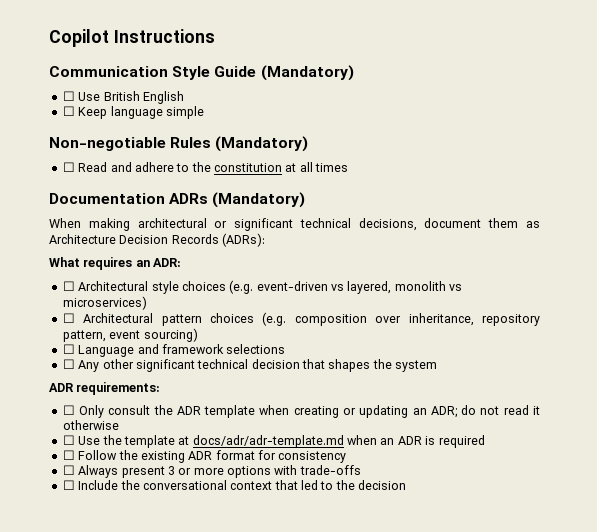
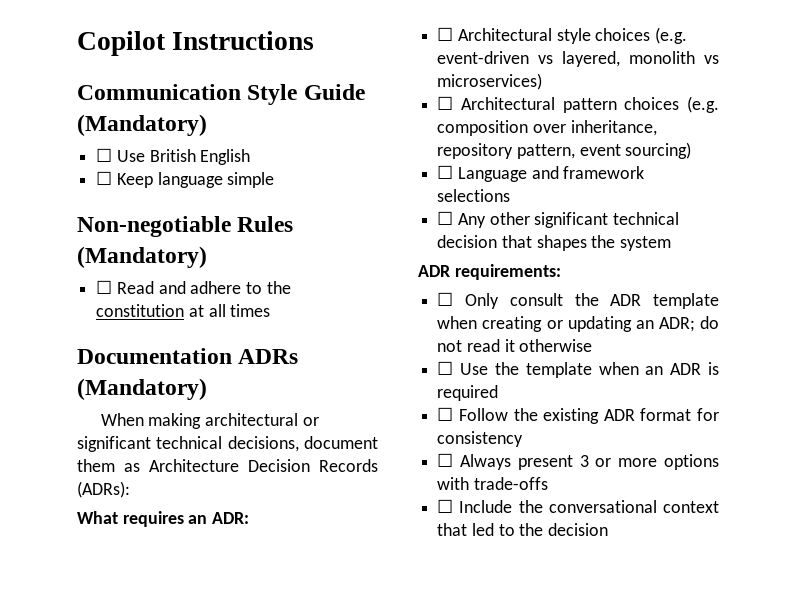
- ☐ Use the template at docs/adr/adr-template.md when an ADR is required
+ ☐ Use the template when an ADR is required

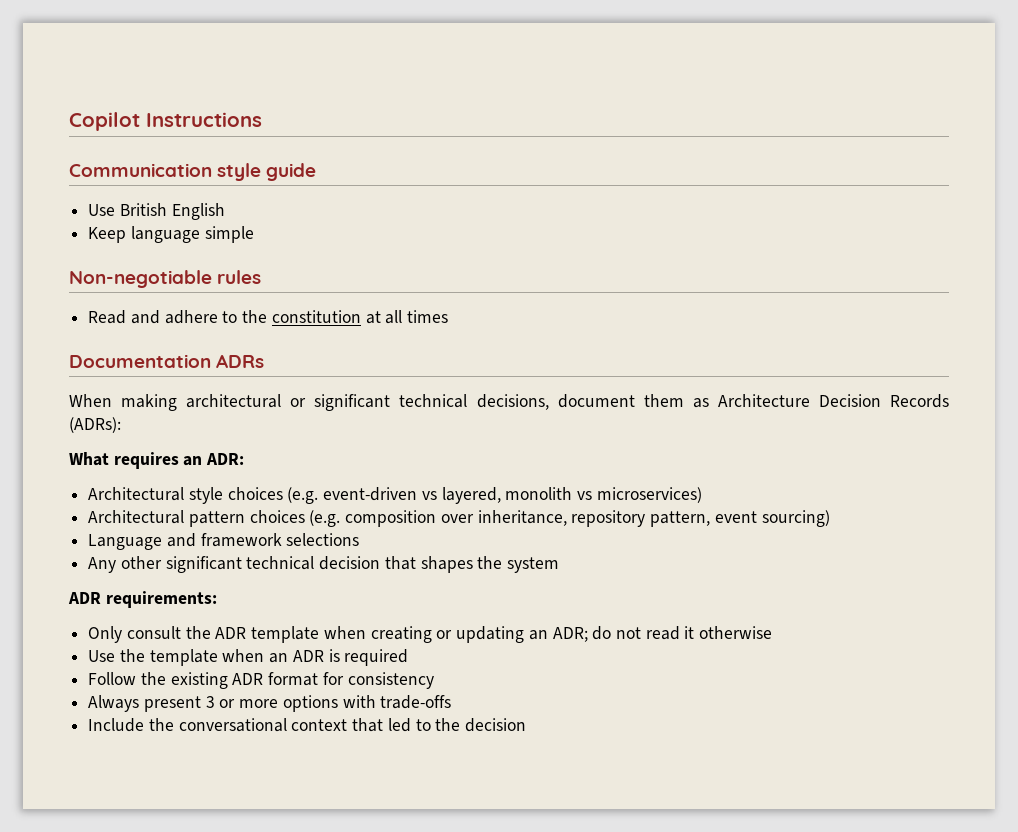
- Communication Style Guide (Mandatory)
- ☐ Use British English
+ Communication style guide
+ Use British English
- ☐ Keep language simple
+ Keep language simple
- Non-negotiable Rules (Mandatory)
- ☐ Read and adhere to the constitution at all times
+ Non-negotiable rules
+ Read and adhere to the constitution at all times
- Documentation ADRs (Mandatory)
+ Documentation ADRs
- ☐ Architectural style choices (e.g. event-driven vs layered, monolith vs microservices)
+ Architectural style choices (e.g. event-driven vs layered, monolith vs microservices)
- ☐ Architectural pattern choices (e.g. composition over inheritance, repository pattern, event sourcing)
+ Architectural pattern choices (e.g. composition over inheritance, repository pattern, event sourcing)
- ☐ Language and framework selections
+ Language and framework selections
- ☐ Any other significant technical decision that shapes the system
+ Any other significant technical decision that shapes the system
- ☐ Only consult the ADR template when creating or updating an ADR; do not read it otherwise
+ Only consult the ADR template when creating or updating an ADR; do not read it otherwise
- ☐ Use the template when an ADR is required
+ Use the template when an ADR is required
- ☐ Follow the existing ADR format for consistency
+ Follow the existing ADR format for consistency
- ☐ Always present 3 or more options with trade-offs
+ Always present 3 or more options with trade-offs
- ☐ Include the conversational context that led to the decision
+ Include the conversational context that led to the decision

